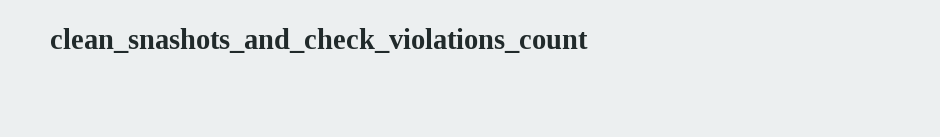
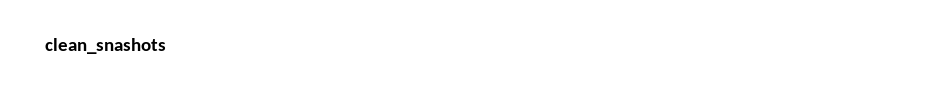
- clean_snashots_and_check_violations_count
+ clean_snashots

